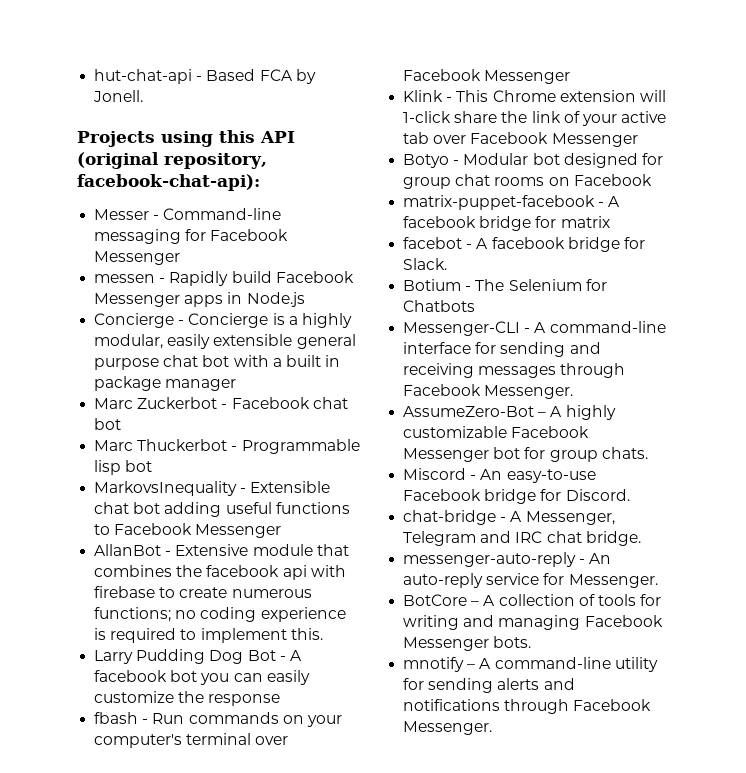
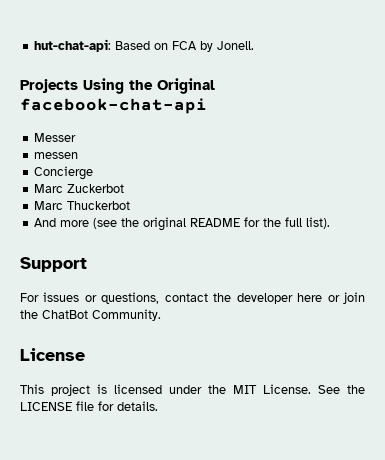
- hut-chat-api - Based FCA by Jonell.
+ hut-chat-api: Based on FCA by Jonell.
- Projects using this API (original repository, facebook-chat-api):
- Messer - Command-line messaging for Facebook Messenger
- messen - Rapidly build Facebook Messenger apps in Node.js
- Concierge - Concierge is a highly modular, easily extensible general purpose chat bot with a built in package manager
- Marc Zuckerbot - Facebook chat bot
- Marc Thuckerbot - Programmable lisp bot
- MarkovsInequality - Extensible chat bot adding useful functions to Facebook Messenger
- AllanBot - Extensive module that combines the facebook api with firebase to create numerous functions; no coding experience is required to implement this.
- Larry Pudding Dog Bot - A facebook bot you can easily customize the response
- fbash - Run commands on your computer's terminal over Facebook Messenger
- Klink - This Chrome extension will 1-click share the link of your active tab over Facebook Messenger
- Botyo - Modular bot designed for group chat rooms on Facebook
- matrix-puppet-facebook - A facebook bridge for matrix
- facebot - A facebook bridge for Slack.
- Botium - The Selenium for Chatbots
- Messenger-CLI - A command-line interface for sending and receiving messages through Facebook Messenger.
- AssumeZero-Bot – A highly customizable Facebook Messenger bot for group chats.
- Miscord - An easy-to-use Facebook bridge for Discord.
- chat-bridge - A Messenger, Telegram and IRC chat bridge.
- messenger-auto-reply - An auto-reply service for Messenger.
- BotCore – A collection of tools for writing and managing Facebook Messenger bots.
- mnotify – A command-line utility for sending alerts and notifications through Facebook Messenger.
+ Projects Using the Original facebook-chat-api
+ Messer
+ messen
+ Concierge
+ Marc Zuckerbot
+ Marc Thuckerbot
+ And more (see the original README for the full list).
+ Support
+ For issues or questions, contact the developer here or join the ChatBot Community.
+ License
+ This project is licensed under the MIT License. See the LICENSE file for details.

